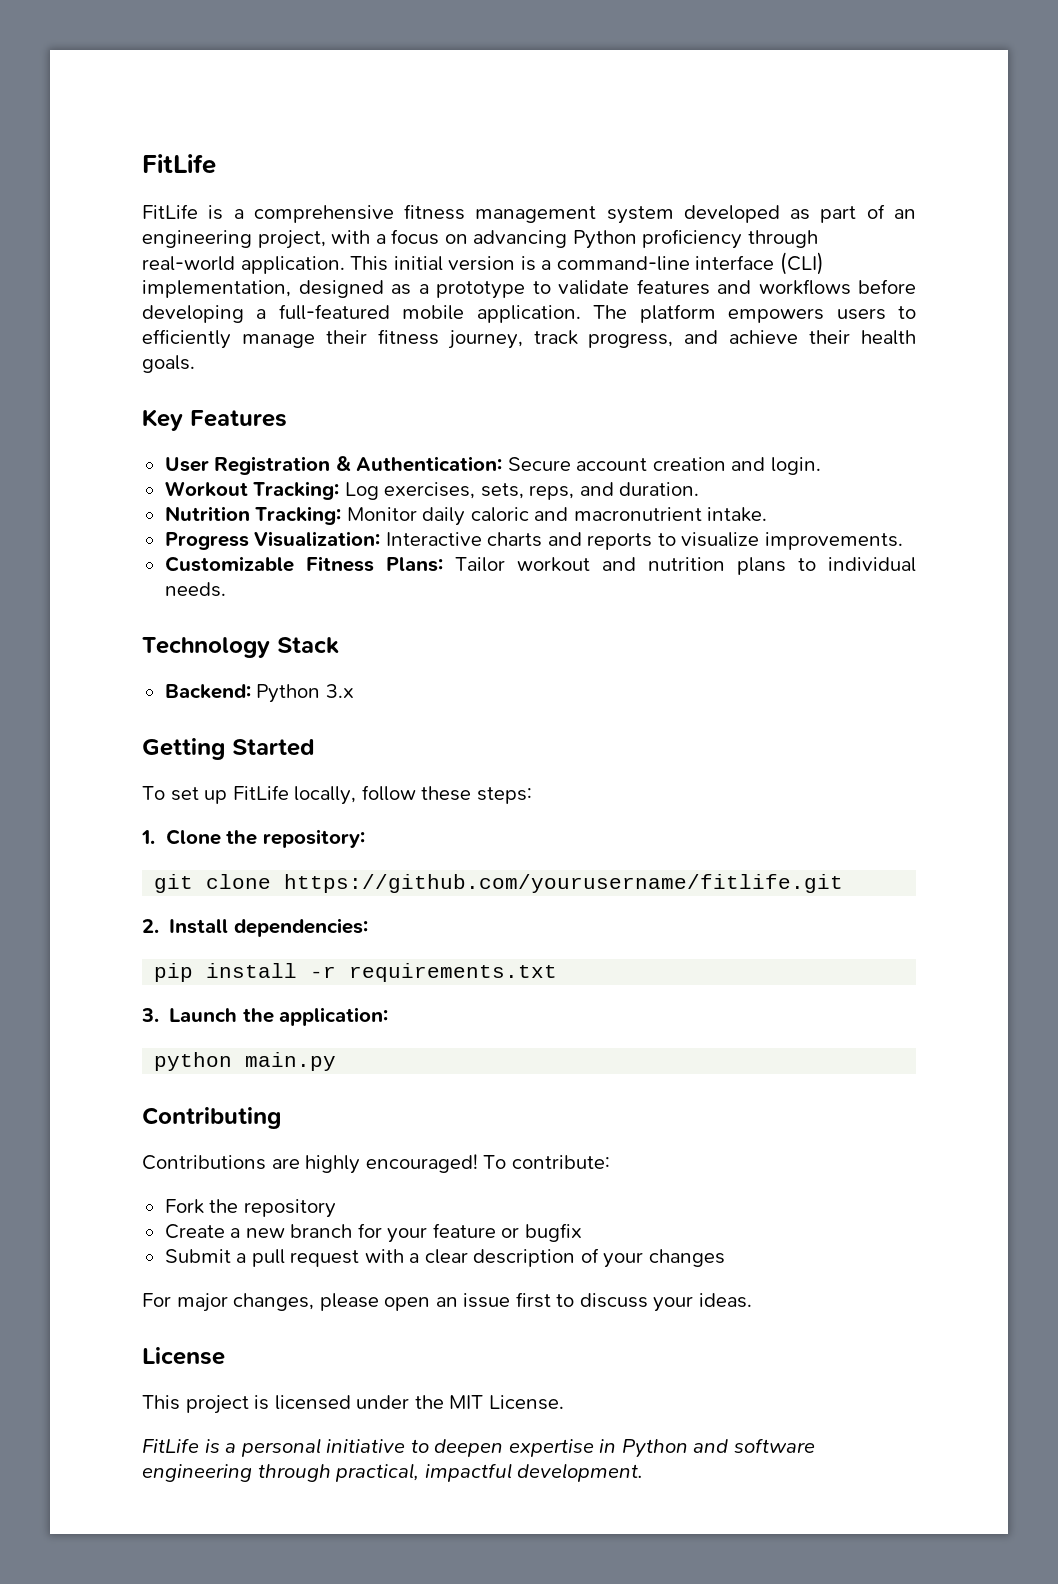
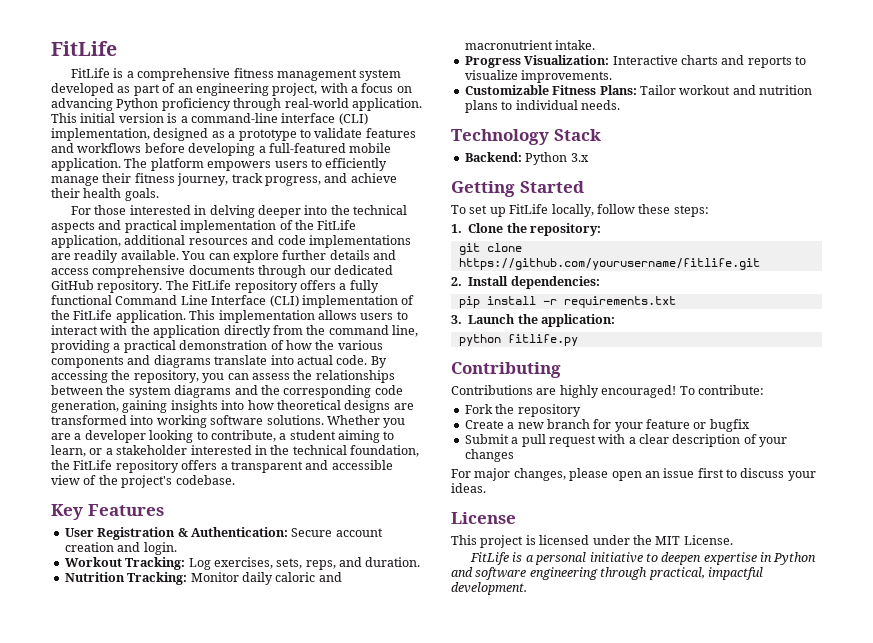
+ For those interested in delving deeper into the technical aspects and practical implementation of the FitLife application, additional resources and code implementations are readily available. You can explore further details and access comprehensive documents through our dedicated GitHub repository. The FitLife repository offers a fully functional Command Line Interface (CLI) implementation of the FitLife application. This implementation allows users to interact with the application directly from the command line, providing a practical demonstration of how the various components and diagrams translate into actual code. By accessing the repository, you can assess the relationships between the system diagrams and the corresponding code generation, gaining insights into how theoretical designs are transformed into working software solutions. Whether you are a developer looking to contribute, a student aiming to learn, or a stakeholder interested in the technical foundation, the FitLife repository offers a transparent and accessible view of the project's codebase.
- python main.py
+ python fitlife.py

